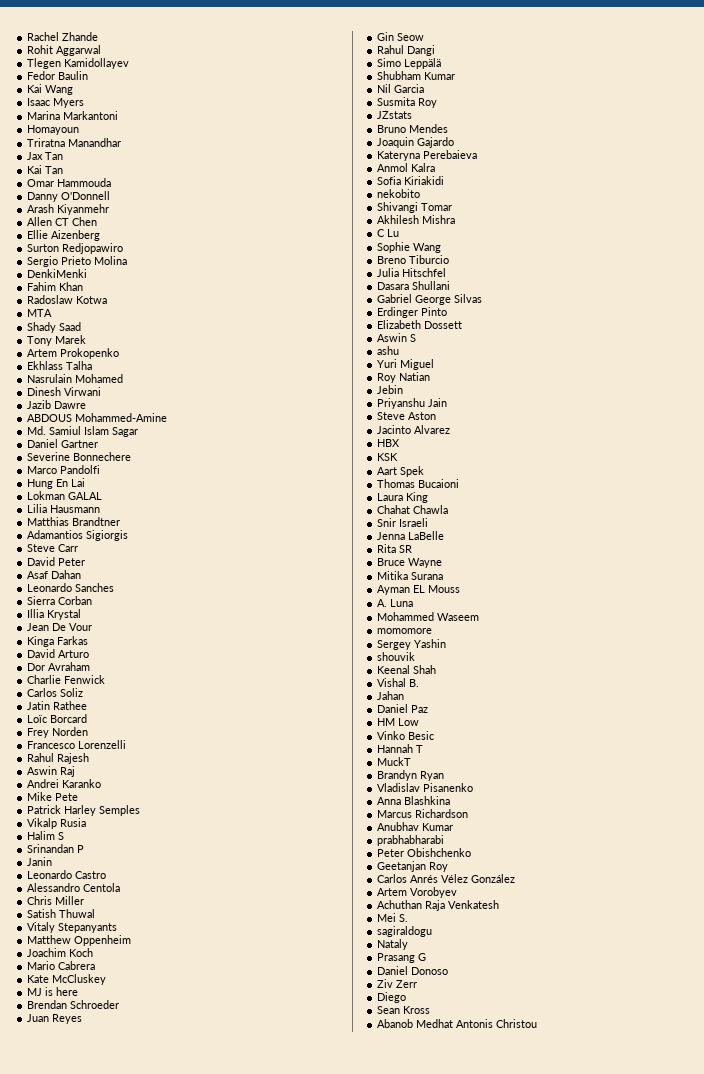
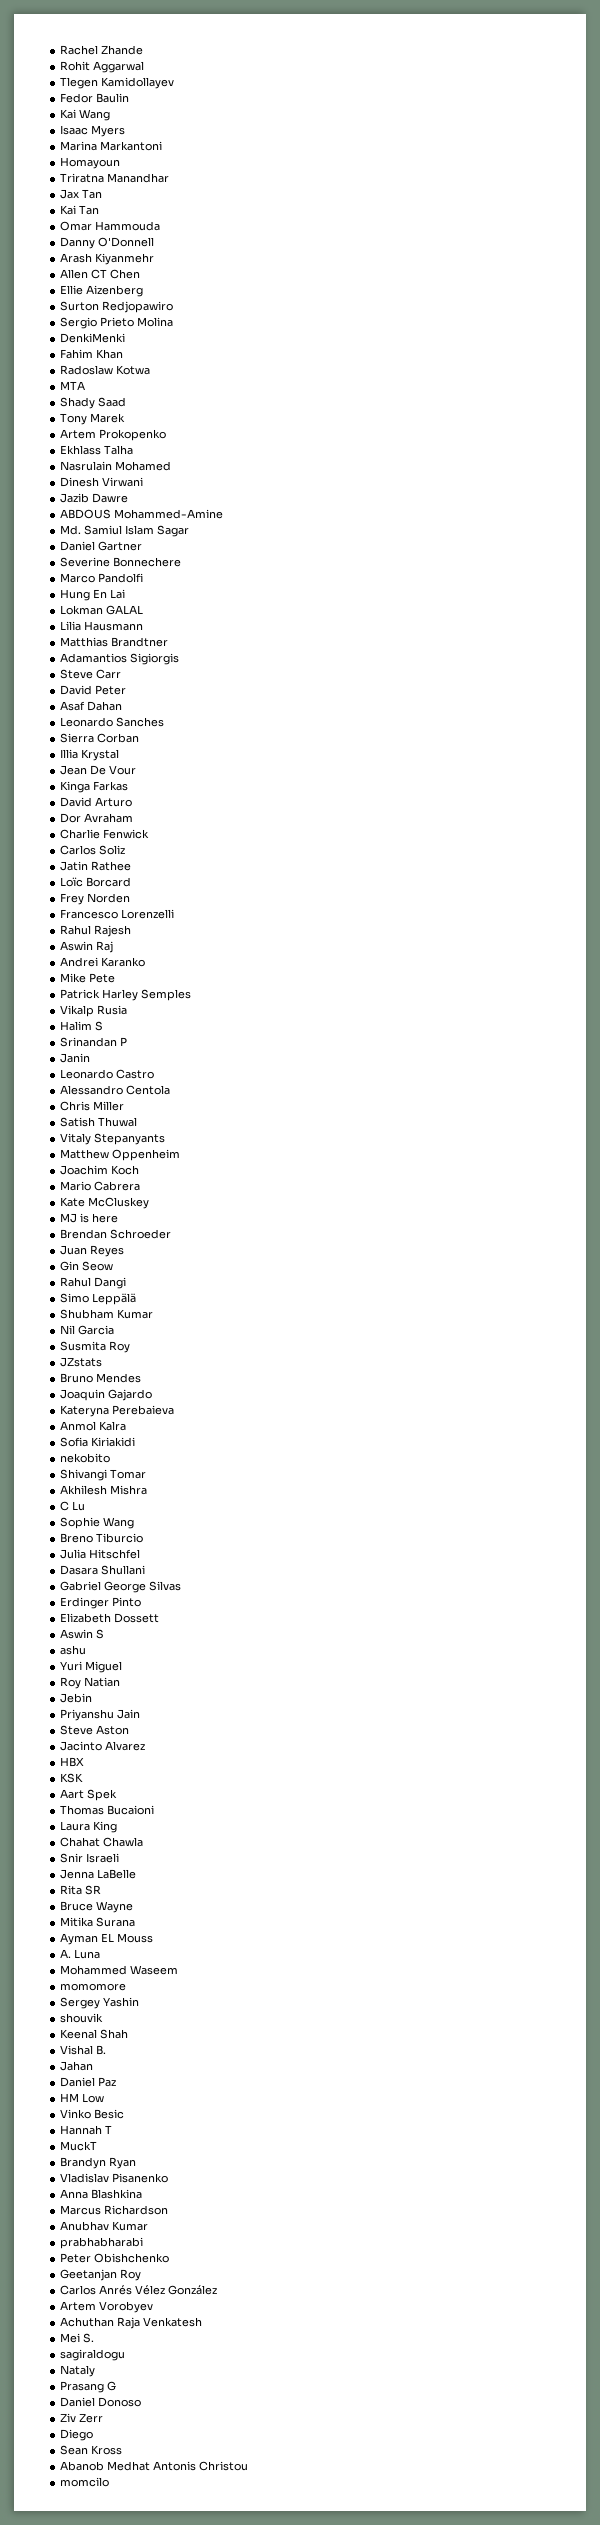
+ momcilo

